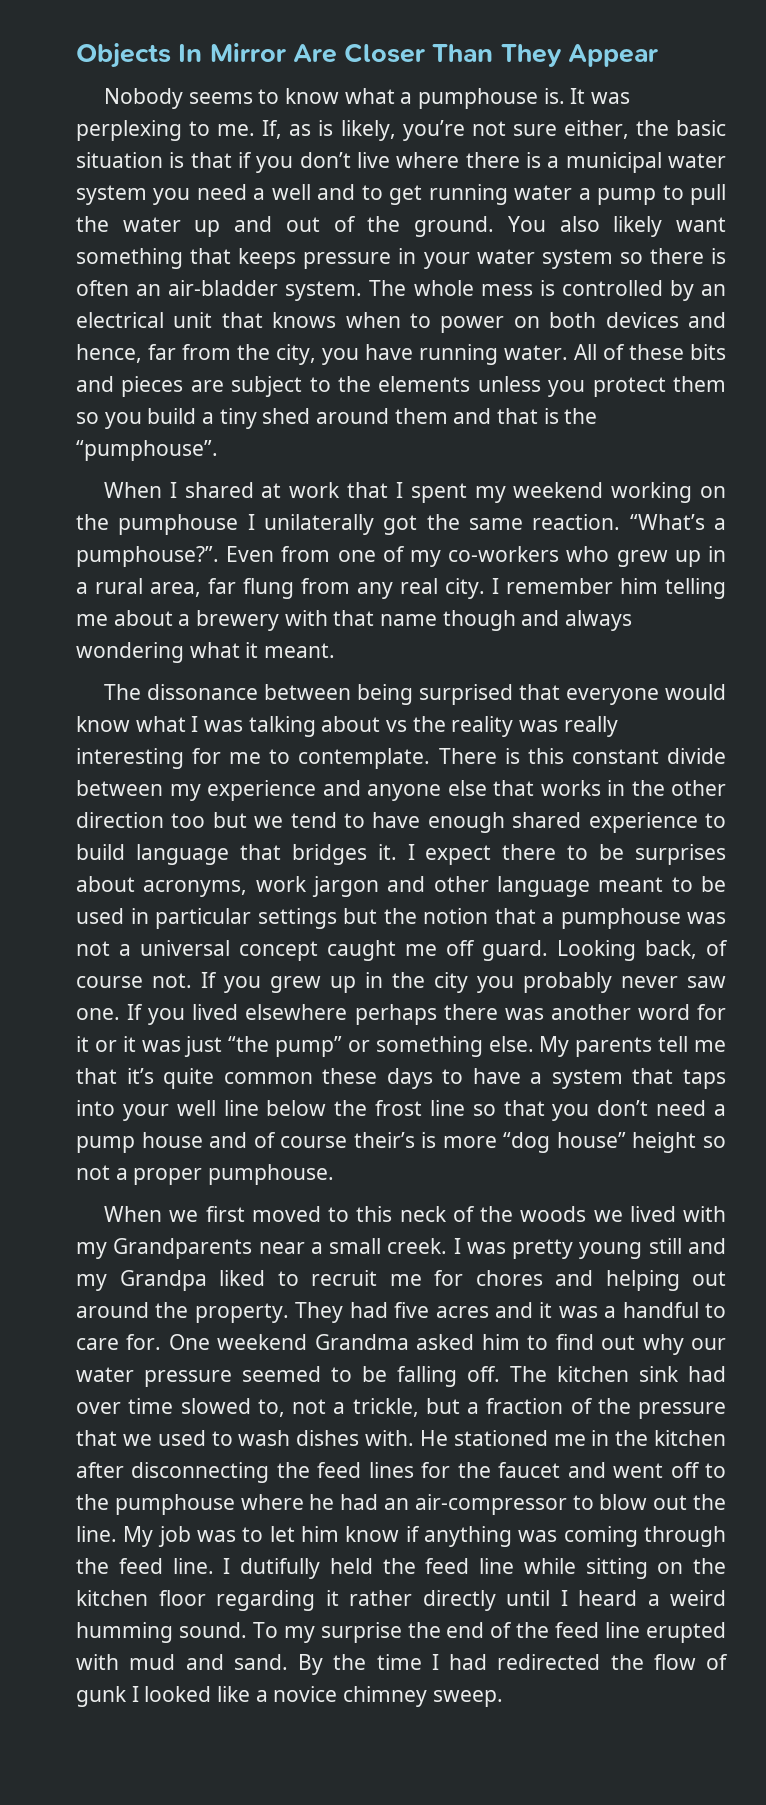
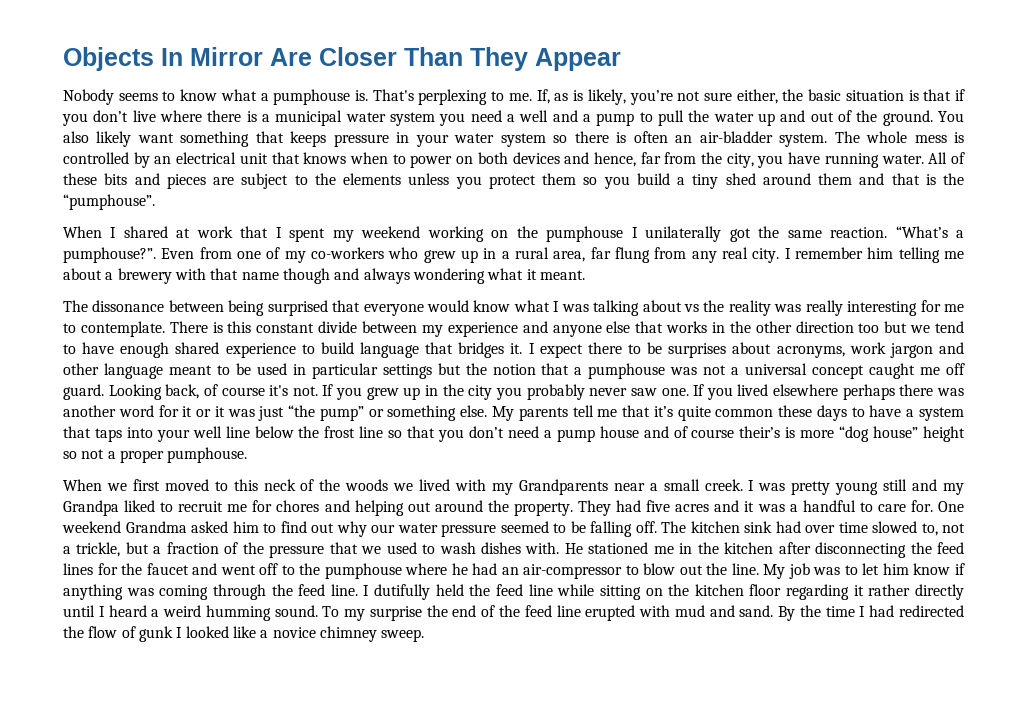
- It was perplexing to me.
+ That's perplexing to me.
- If, as is likely, you’re not sure either, the basic situation is that if you don’t live where there is a municipal water system you need a well and to get running water a pump to pull the water up and out of the ground.
+ If, as is likely, you’re not sure either, the basic situation is that if you don’t live where there is a municipal water system you need a well and a pump to pull the water up and out of the ground.
- Looking back, of course not.
+ Looking back, of course it's not.

